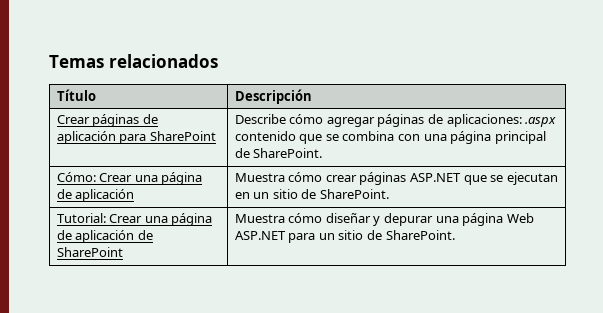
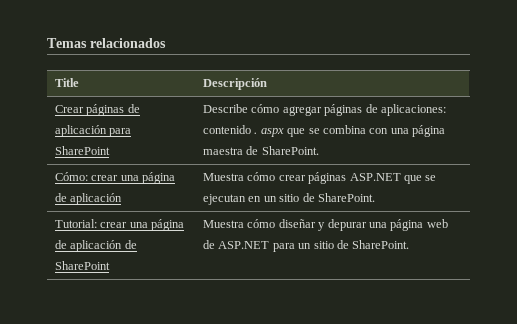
- Título | Descripción
+ Title | Descripción
- Crear páginas de aplicación para SharePoint | Describe cómo agregar páginas de aplicaciones: .aspx contenido que se combina con una página principal de SharePoint.
+ Crear páginas de aplicación para SharePoint | Describe cómo agregar páginas de aplicaciones: contenido . aspx que se combina con una página maestra de SharePoint.
- Cómo: Crear una página de aplicación | Muestra cómo crear páginas ASP.NET que se ejecutan en un sitio de SharePoint.
+ Cómo: crear una página de aplicación | Muestra cómo crear páginas ASP.NET que se ejecutan en un sitio de SharePoint.
- Tutorial: Crear una página de aplicación de SharePoint | Muestra cómo diseñar y depurar una página Web ASP.NET para un sitio de SharePoint.
+ Tutorial: crear una página de aplicación de SharePoint | Muestra cómo diseñar y depurar una página web de ASP.NET para un sitio de SharePoint.

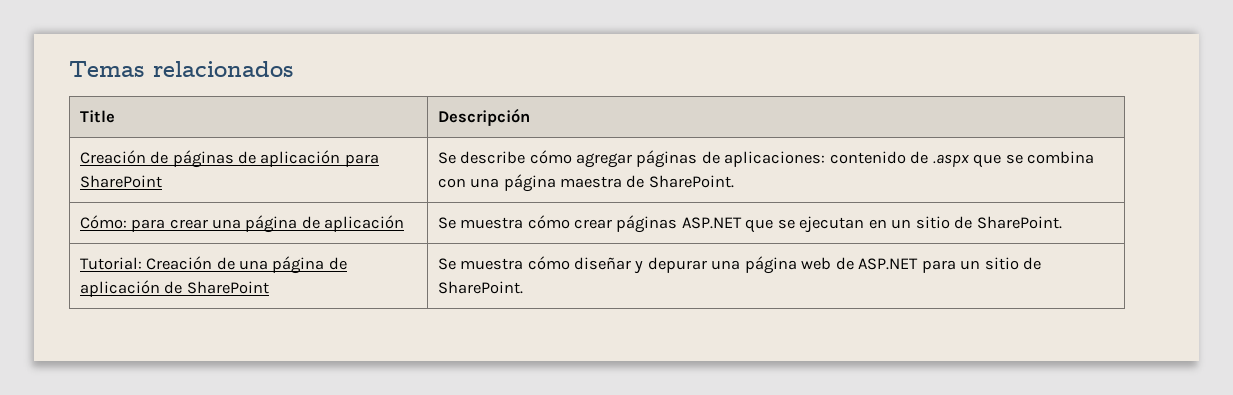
- Crear páginas de aplicación para SharePoint | Describe cómo agregar páginas de aplicaciones: contenido . aspx que se combina con una página maestra de SharePoint.
+ Creación de páginas de aplicación para SharePoint | Se describe cómo agregar páginas de aplicaciones: contenido de .aspx que se combina con una página maestra de SharePoint.
- Cómo: crear una página de aplicación | Muestra cómo crear páginas ASP.NET que se ejecutan en un sitio de SharePoint.
+ Cómo: para crear una página de aplicación | Se muestra cómo crear páginas ASP.NET que se ejecutan en un sitio de SharePoint.
- Tutorial: crear una página de aplicación de SharePoint | Muestra cómo diseñar y depurar una página web de ASP.NET para un sitio de SharePoint.
+ Tutorial: Creación de una página de aplicación de SharePoint | Se muestra cómo diseñar y depurar una página web de ASP.NET para un sitio de SharePoint.

